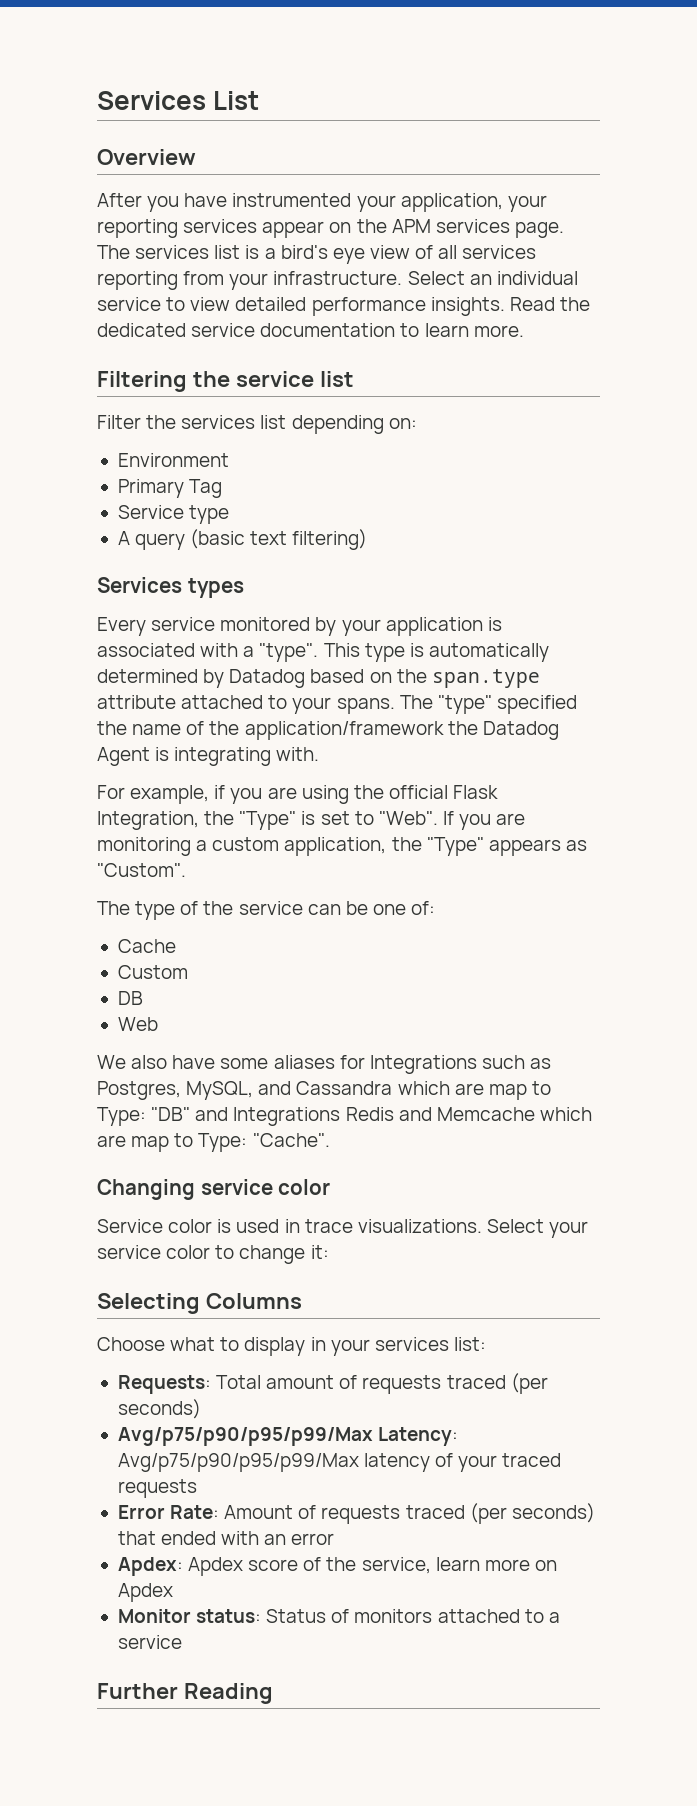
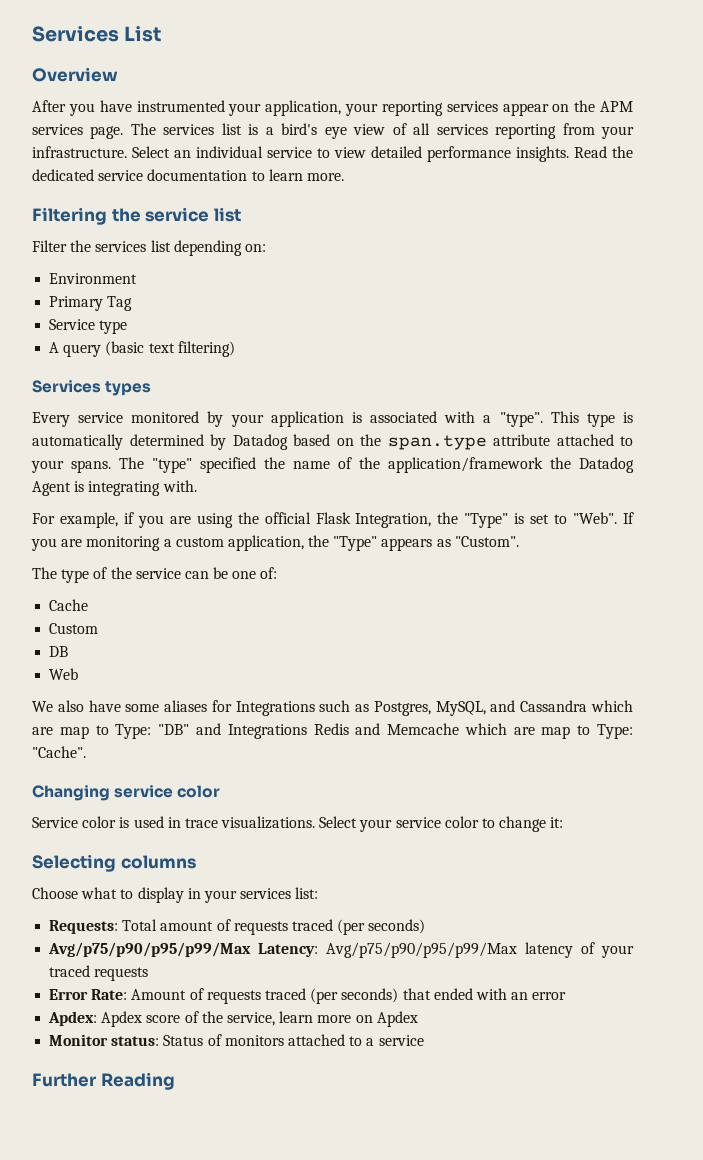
- Selecting Columns
+ Selecting columns

